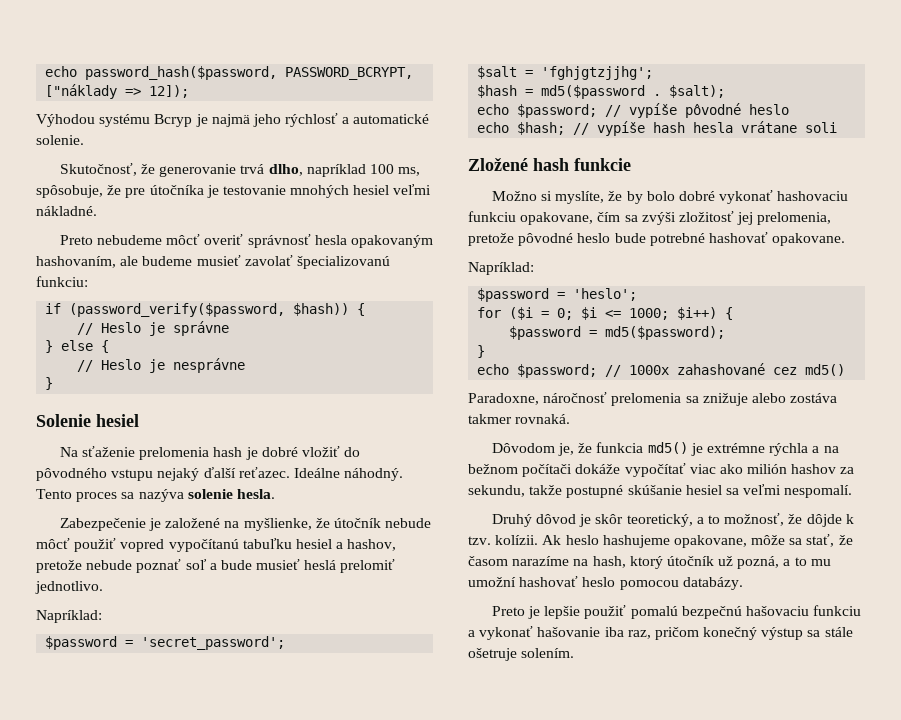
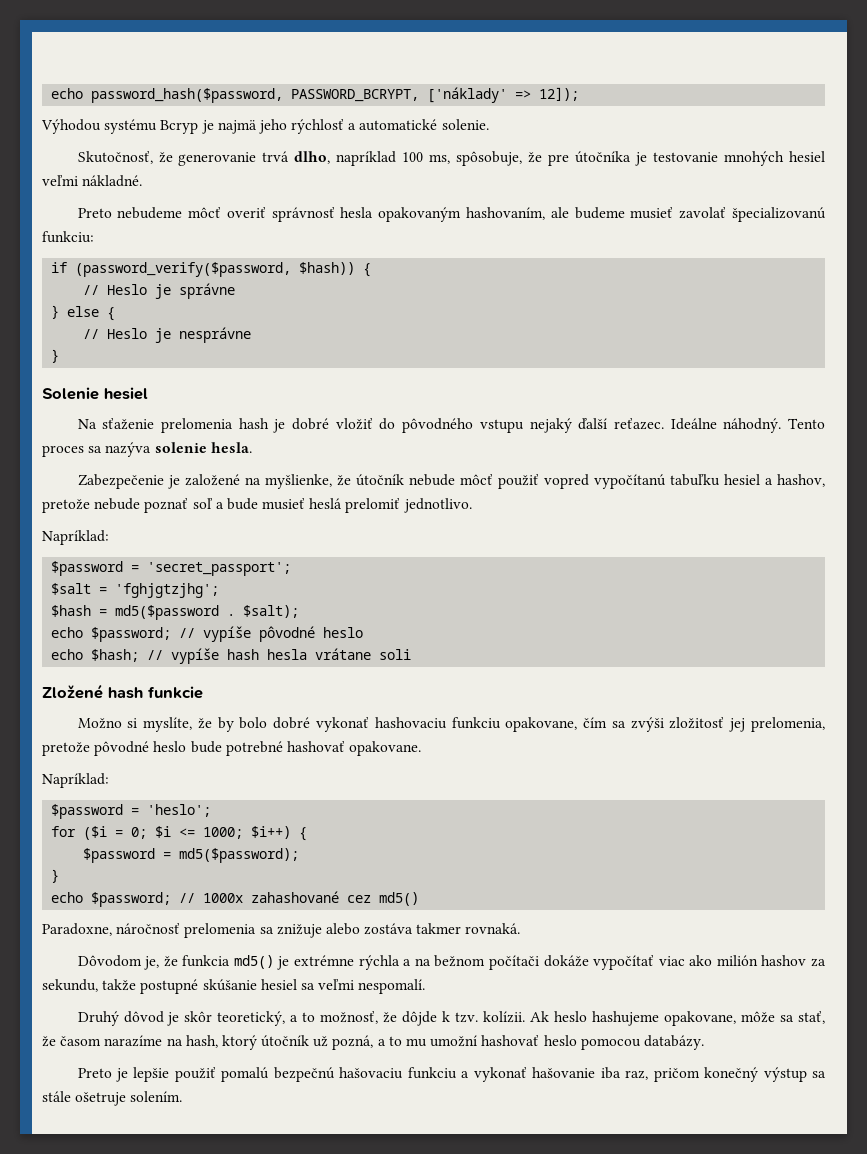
- echo password_hash($password, PASSWORD_BCRYPT, ["náklady => 12]);
+ echo password_hash($password, PASSWORD_BCRYPT, ['náklady' => 12]);
- $password = 'secret_password';
+ $password = 'secret_passport';
- $salt = 'fghjgtzjjhg';
+ $salt = 'fghjgtzjhg';

